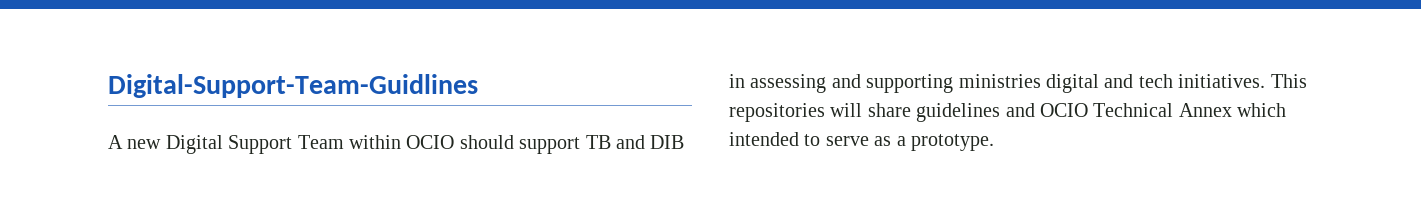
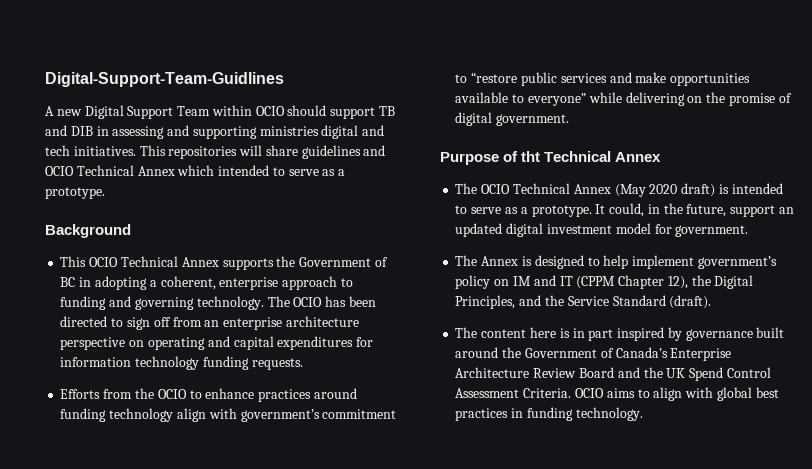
+ Background
+ This OCIO Technical Annex supports the Government of BC in adopting a coherent, enterprise approach to funding and governing technology. The OCIO has been directed to sign off from an enterprise architecture perspective on operating and capital expenditures for information technology funding requests.
+ Efforts from the OCIO to enhance practices around funding technology align with government’s commitment to “restore public services and make opportunities available to everyone” while delivering on the promise of digital government.
+ Purpose of tht Technical Annex
+ The OCIO Technical Annex (May 2020 draft) is intended to serve as a prototype. It could, in the future, support an updated digital investment model for government.
+ The Annex is designed to help implement government’s policy on IM and IT (CPPM Chapter 12), the Digital Principles, and the Service Standard (draft).
+ The content here is in part inspired by governance built around the Government of Canada’s Enterprise Architecture Review Board and the UK Spend Control Assessment Criteria. OCIO aims to align with global best practices in funding technology.

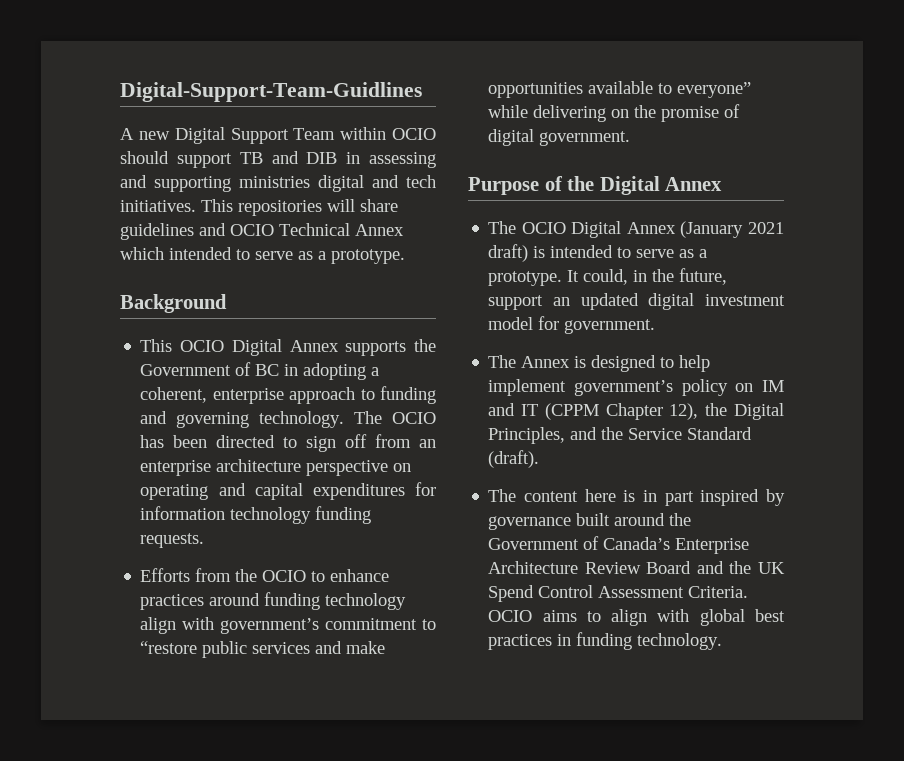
- This OCIO Technical Annex supports the Government of BC in adopting a coherent, enterprise approach to funding and governing technology.
+ This OCIO Digital Annex supports the Government of BC in adopting a coherent, enterprise approach to funding and governing technology.
- Purpose of tht Technical Annex
+ Purpose of the Digital Annex
- The OCIO Technical Annex (May 2020 draft) is intended to serve as a prototype.
+ The OCIO Digital Annex (January 2021 draft) is intended to serve as a prototype.

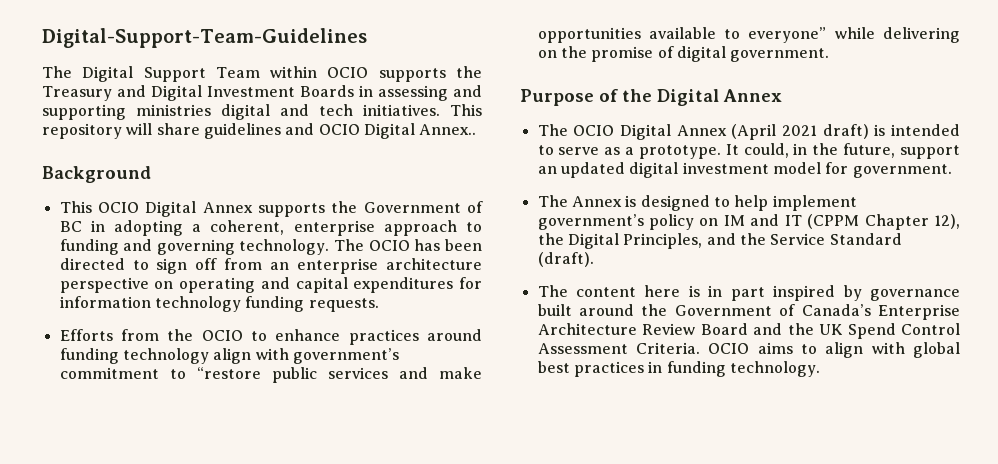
- Digital-Support-Team-Guidlines
- A new Digital Support Team within OCIO should support TB and DIB in assessing and supporting ministries digital and tech initiatives.
+ Digital-Support-Team-Guidelines
+ The Digital Support Team within OCIO supports the Treasury and Digital Investment Boards in assessing and supporting ministries digital and tech initiatives.
- This repositories will share guidelines and OCIO Technical Annex which intended to serve as a prototype.
+ This repository will share guidelines and OCIO Digital Annex..
- The OCIO Digital Annex (January 2021 draft) is intended to serve as a prototype.
+ The OCIO Digital Annex (April 2021 draft) is intended to serve as a prototype.

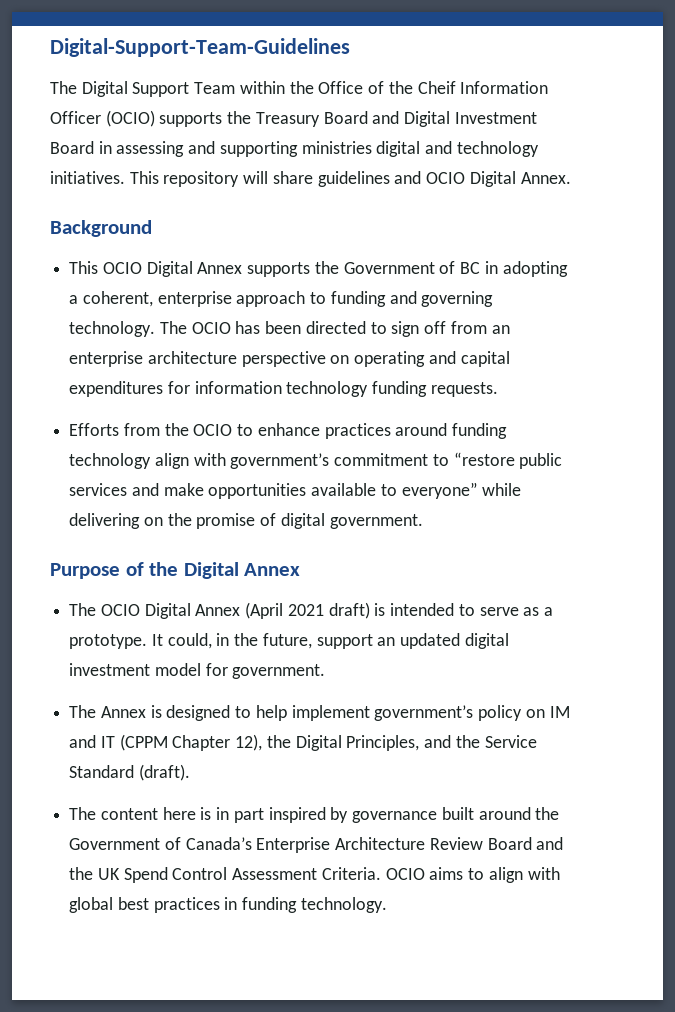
- The Digital Support Team within OCIO supports the Treasury and Digital Investment Boards in assessing and supporting ministries digital and tech initiatives.
+ The Digital Support Team within the Office of the Cheif Information Officer (OCIO) supports the Treasury Board and Digital Investment Board in assessing and supporting ministries digital and technology initiatives.
- This repository will share guidelines and OCIO Digital Annex..
+ This repository will share guidelines and OCIO Digital Annex.

